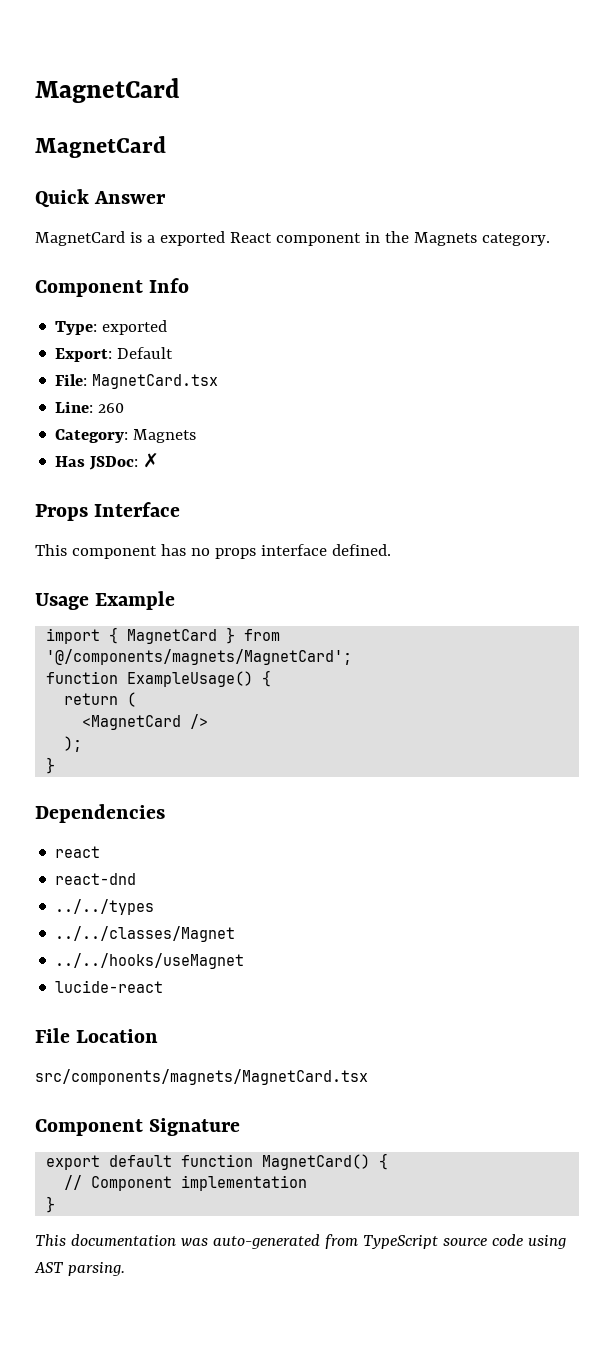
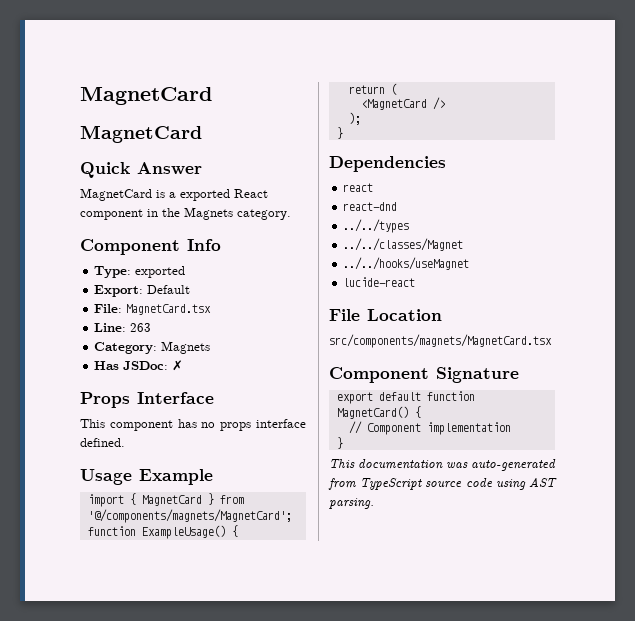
- Line: 260
+ Line: 263

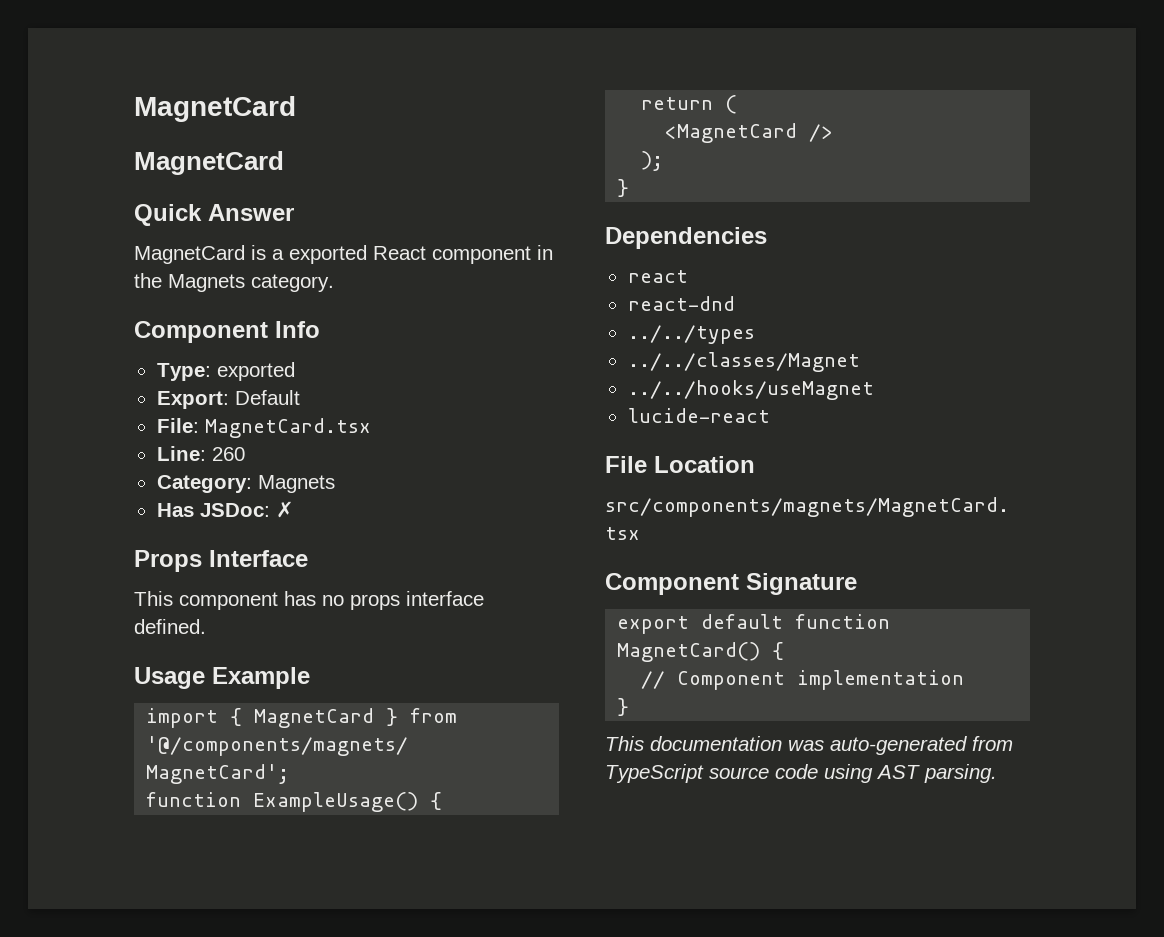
- Line: 263
+ Line: 260

